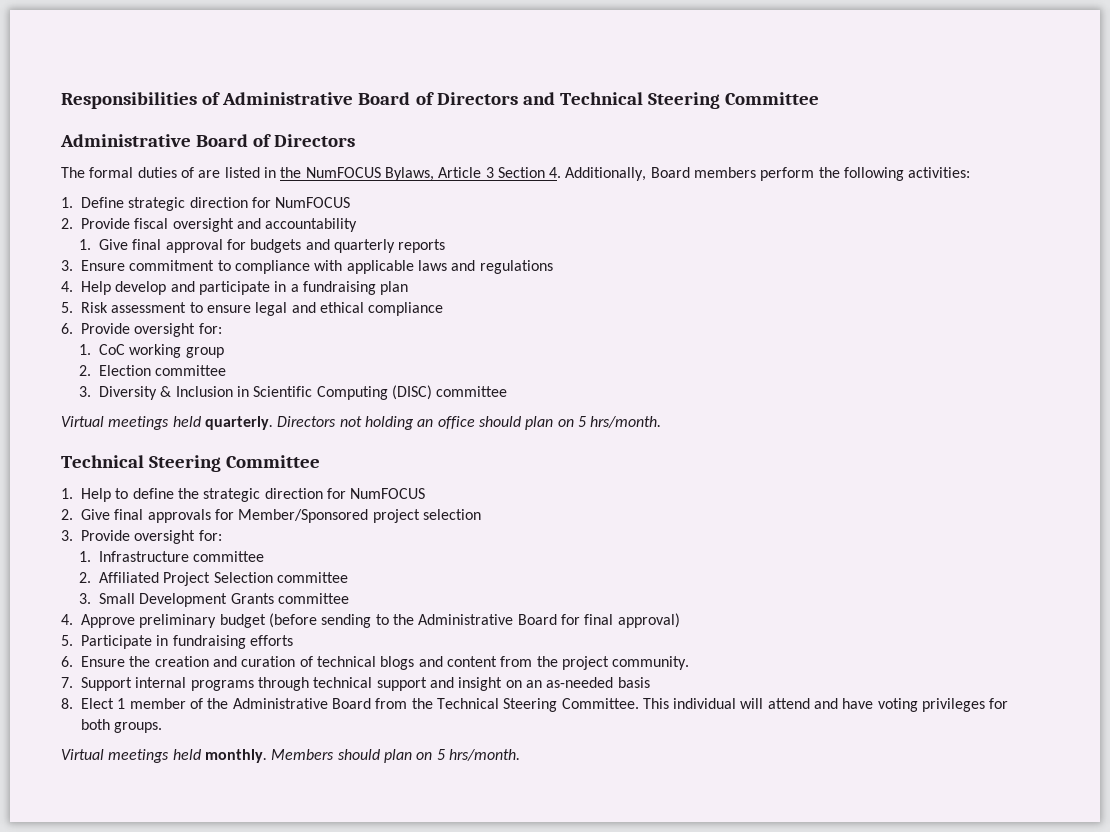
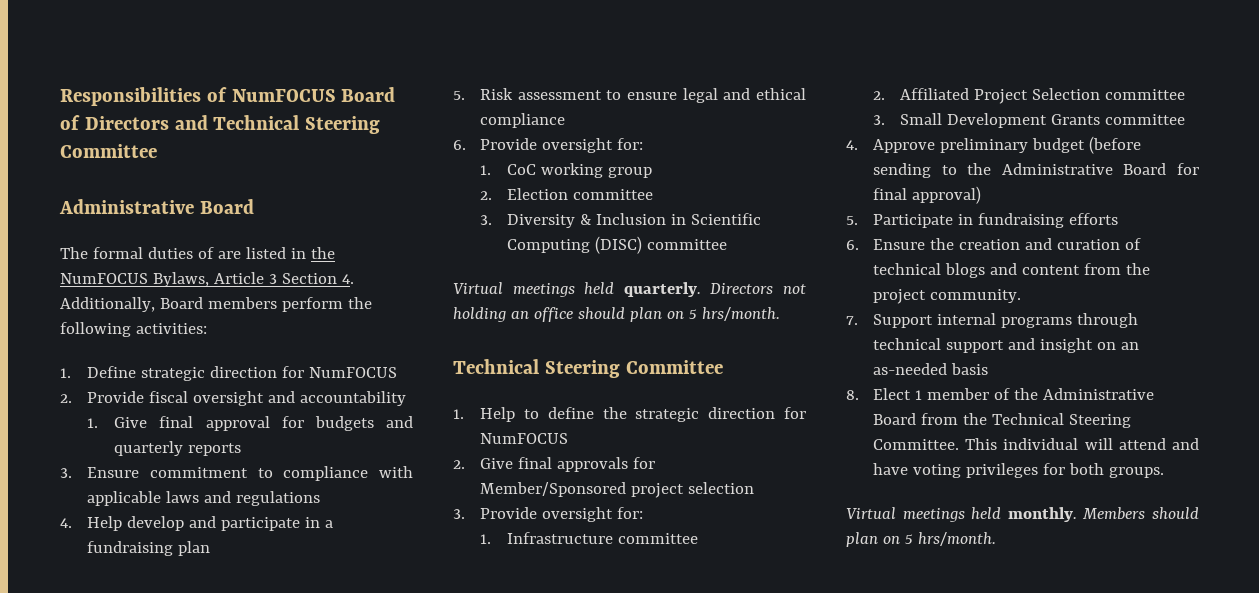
- Responsibilities of Administrative Board of Directors and Technical Steering Committee
- Administrative Board of Directors
+ Responsibilities of NumFOCUS Board of Directors and Technical Steering Committee
+ Administrative Board

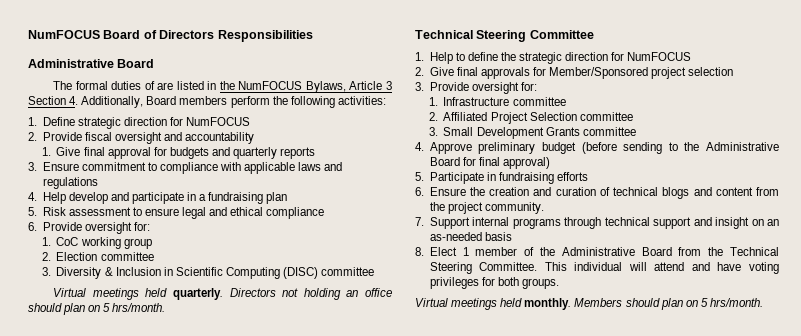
- Responsibilities of NumFOCUS Board of Directors and Technical Steering Committee
+ NumFOCUS Board of Directors Responsibilities

